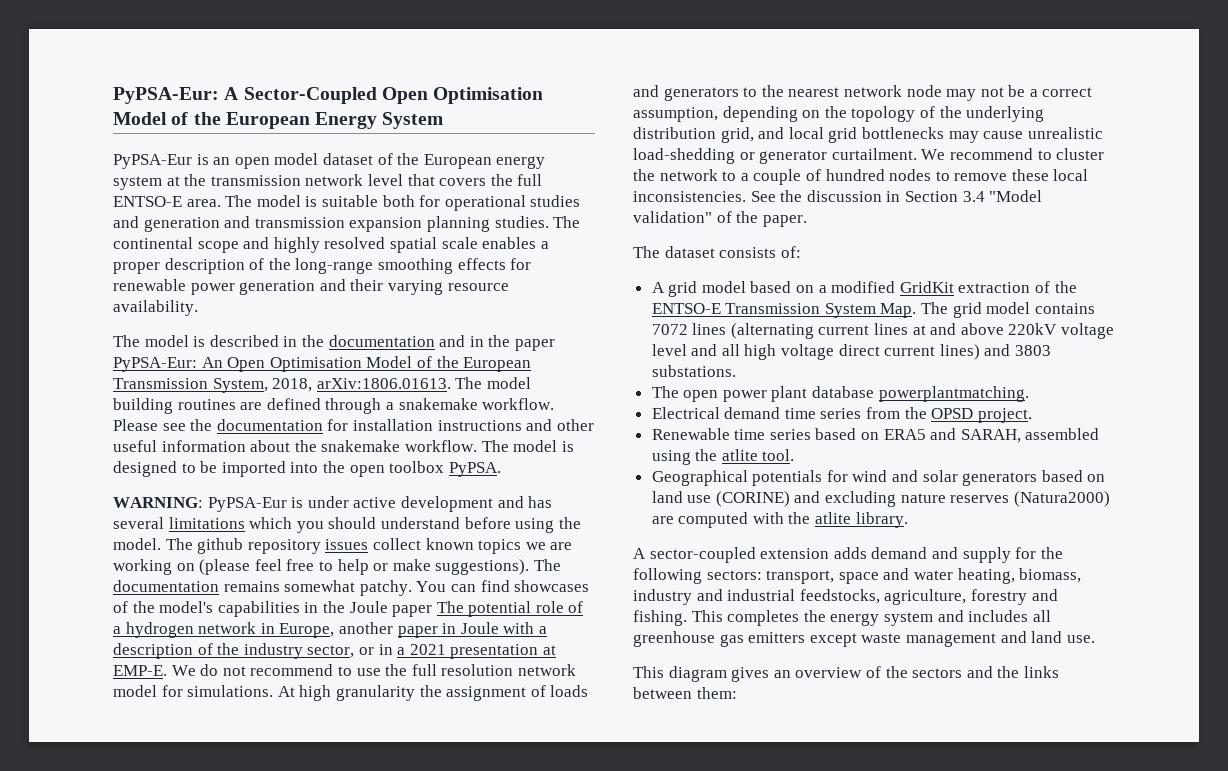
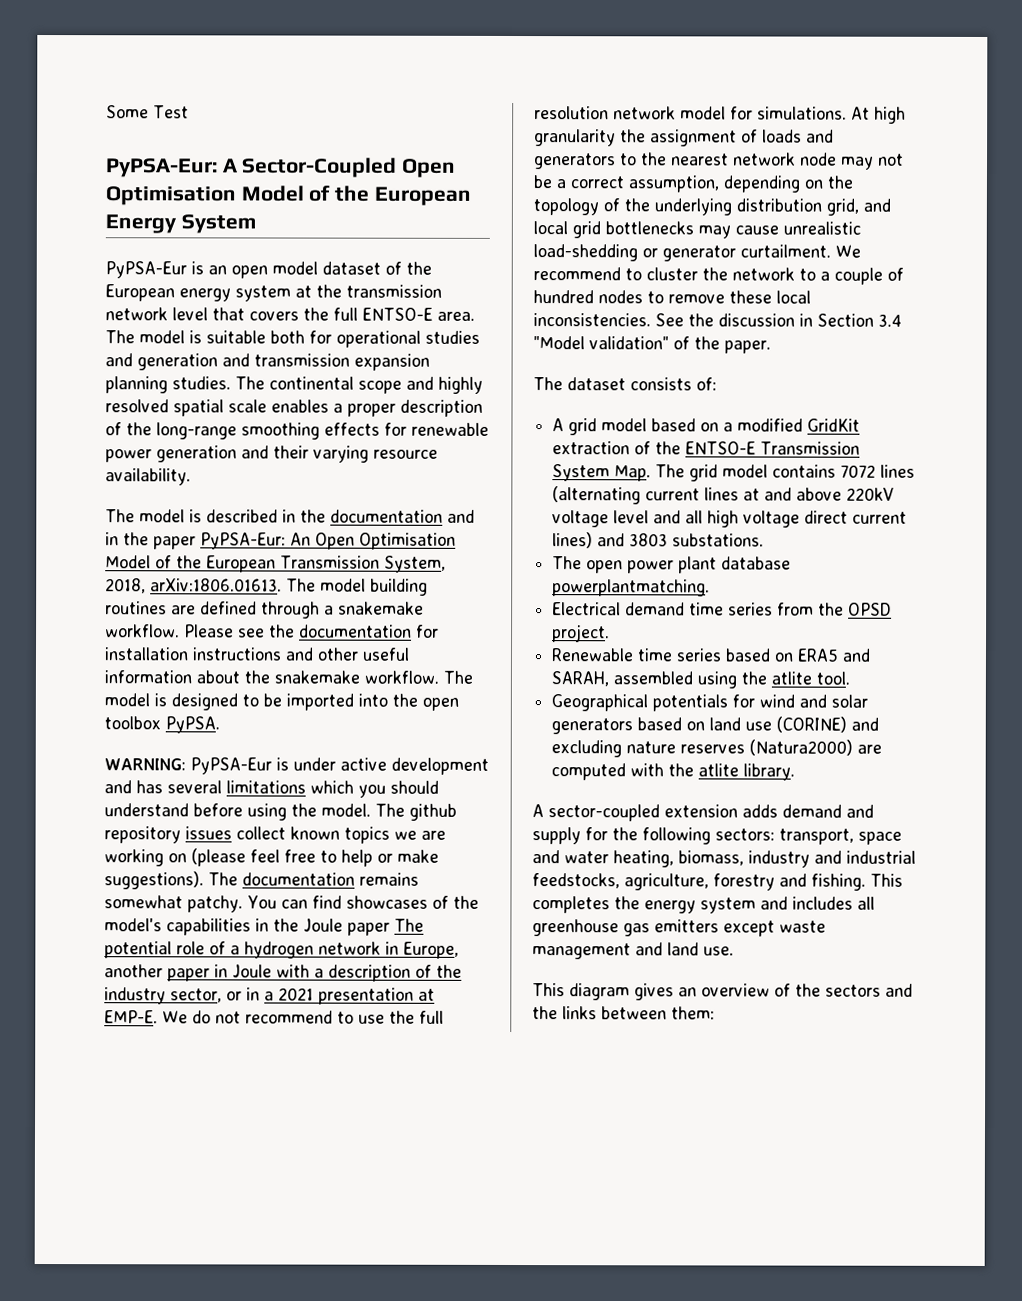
+ Some Test

